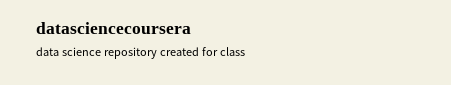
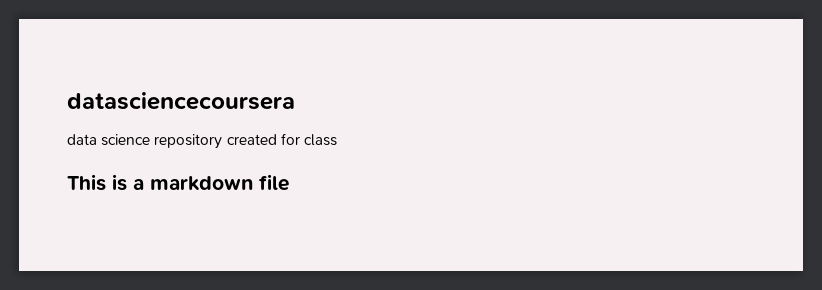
+ This is a markdown file

